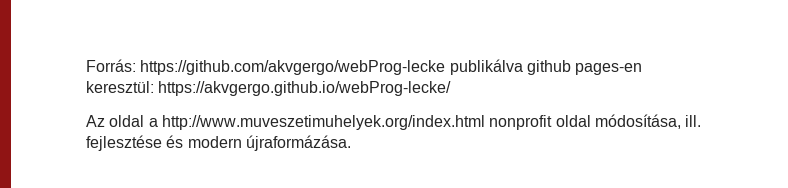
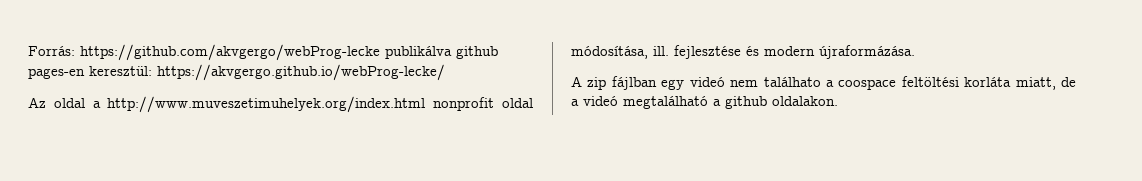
+ A zip fájlban egy videó nem találhato a coospace feltöltési korláta miatt, de a videó megtalálható a github oldalakon.

